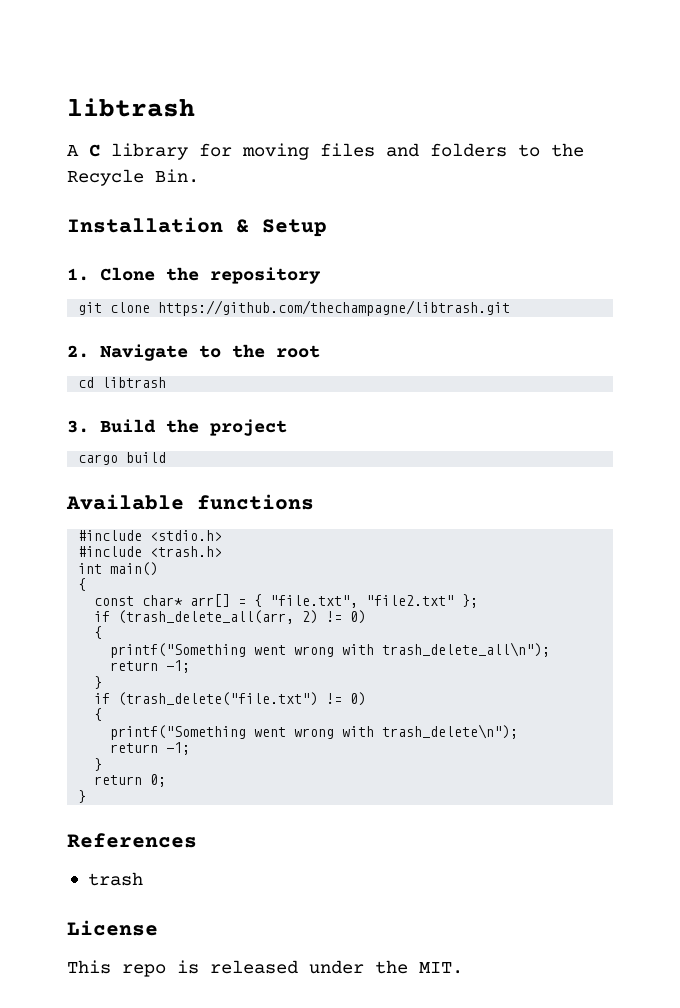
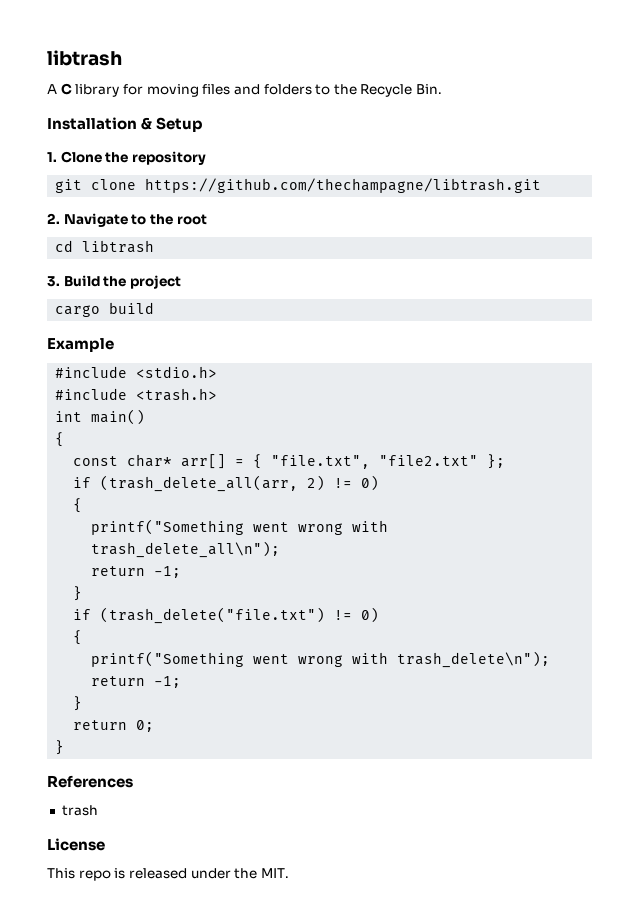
- Available functions
+ Example

